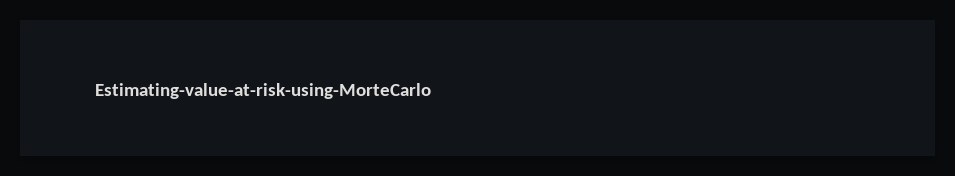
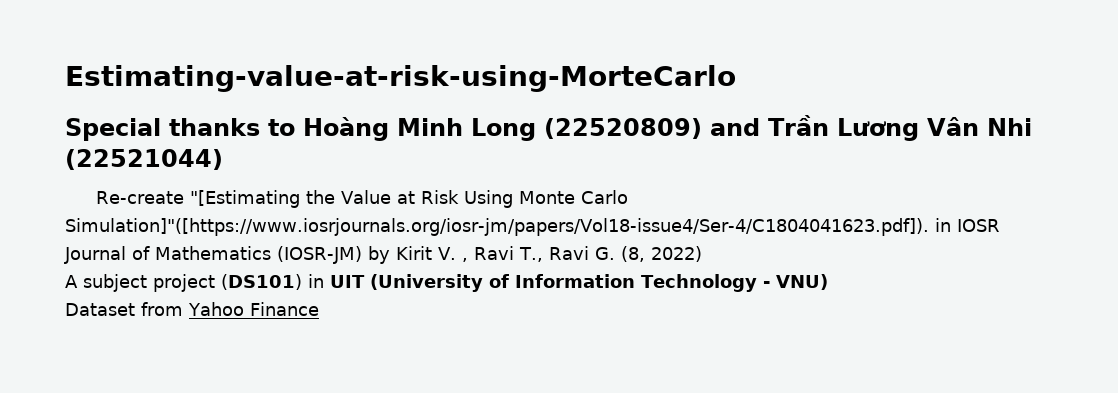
+ Special thanks to Hoàng Minh Long (22520809) and Trần Lương Vân Nhi (22521044)
+ Re-create "[Estimating the Value at Risk Using Monte Carlo Simulation]"([https://www.iosrjournals.org/iosr-jm/papers/Vol18-issue4/Ser-4/C1804041623.pdf]). in IOSR Journal of Mathematics (IOSR-JM) by Kirit V. , Ravi T., Ravi G. (8, 2022)
+ A subject project (DS101) in UIT (University of Information Technology - VNU)
+ Dataset from Yahoo Finance

